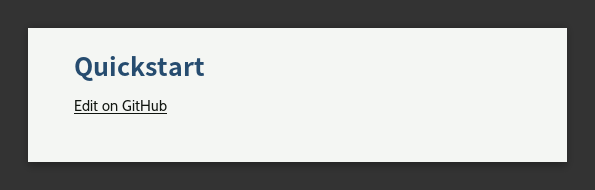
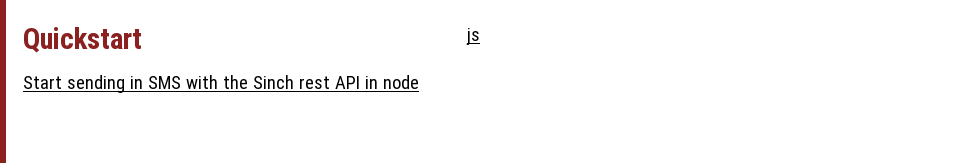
- Edit on GitHub
+ Start sending in SMS with the Sinch rest API in node js

